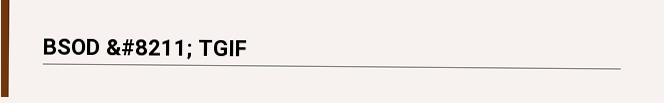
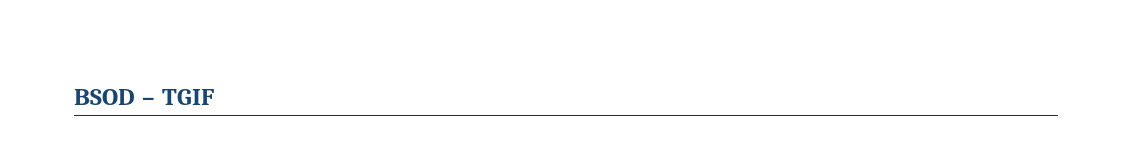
- BSOD &#8211; TGIF
+ BSOD – TGIF

